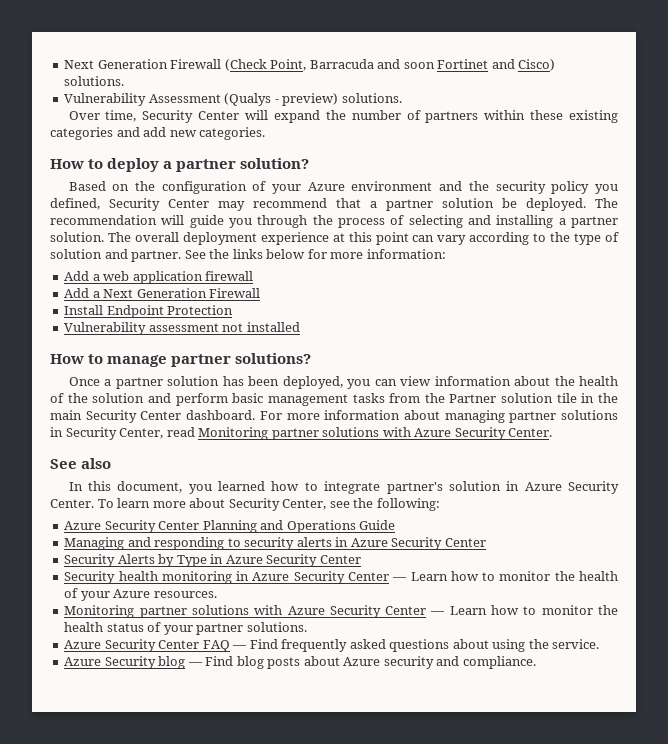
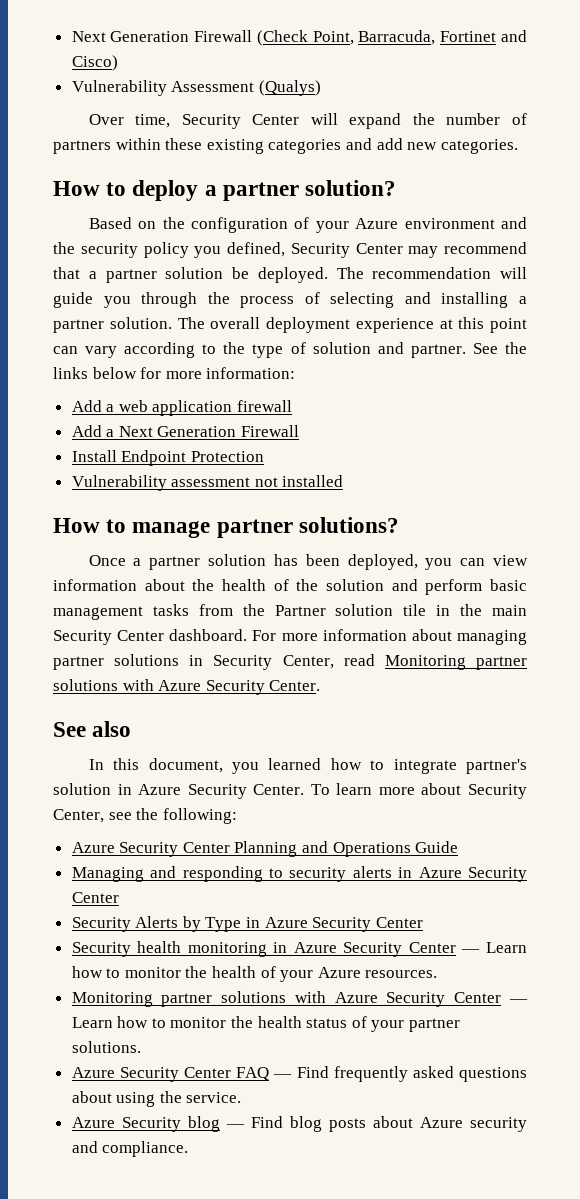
- Next Generation Firewall (Check Point, Barracuda and soon Fortinet and Cisco) solutions.
+ Next Generation Firewall (Check Point, Barracuda, Fortinet and Cisco)
- Vulnerability Assessment (Qualys - preview) solutions.
+ Vulnerability Assessment (Qualys)

